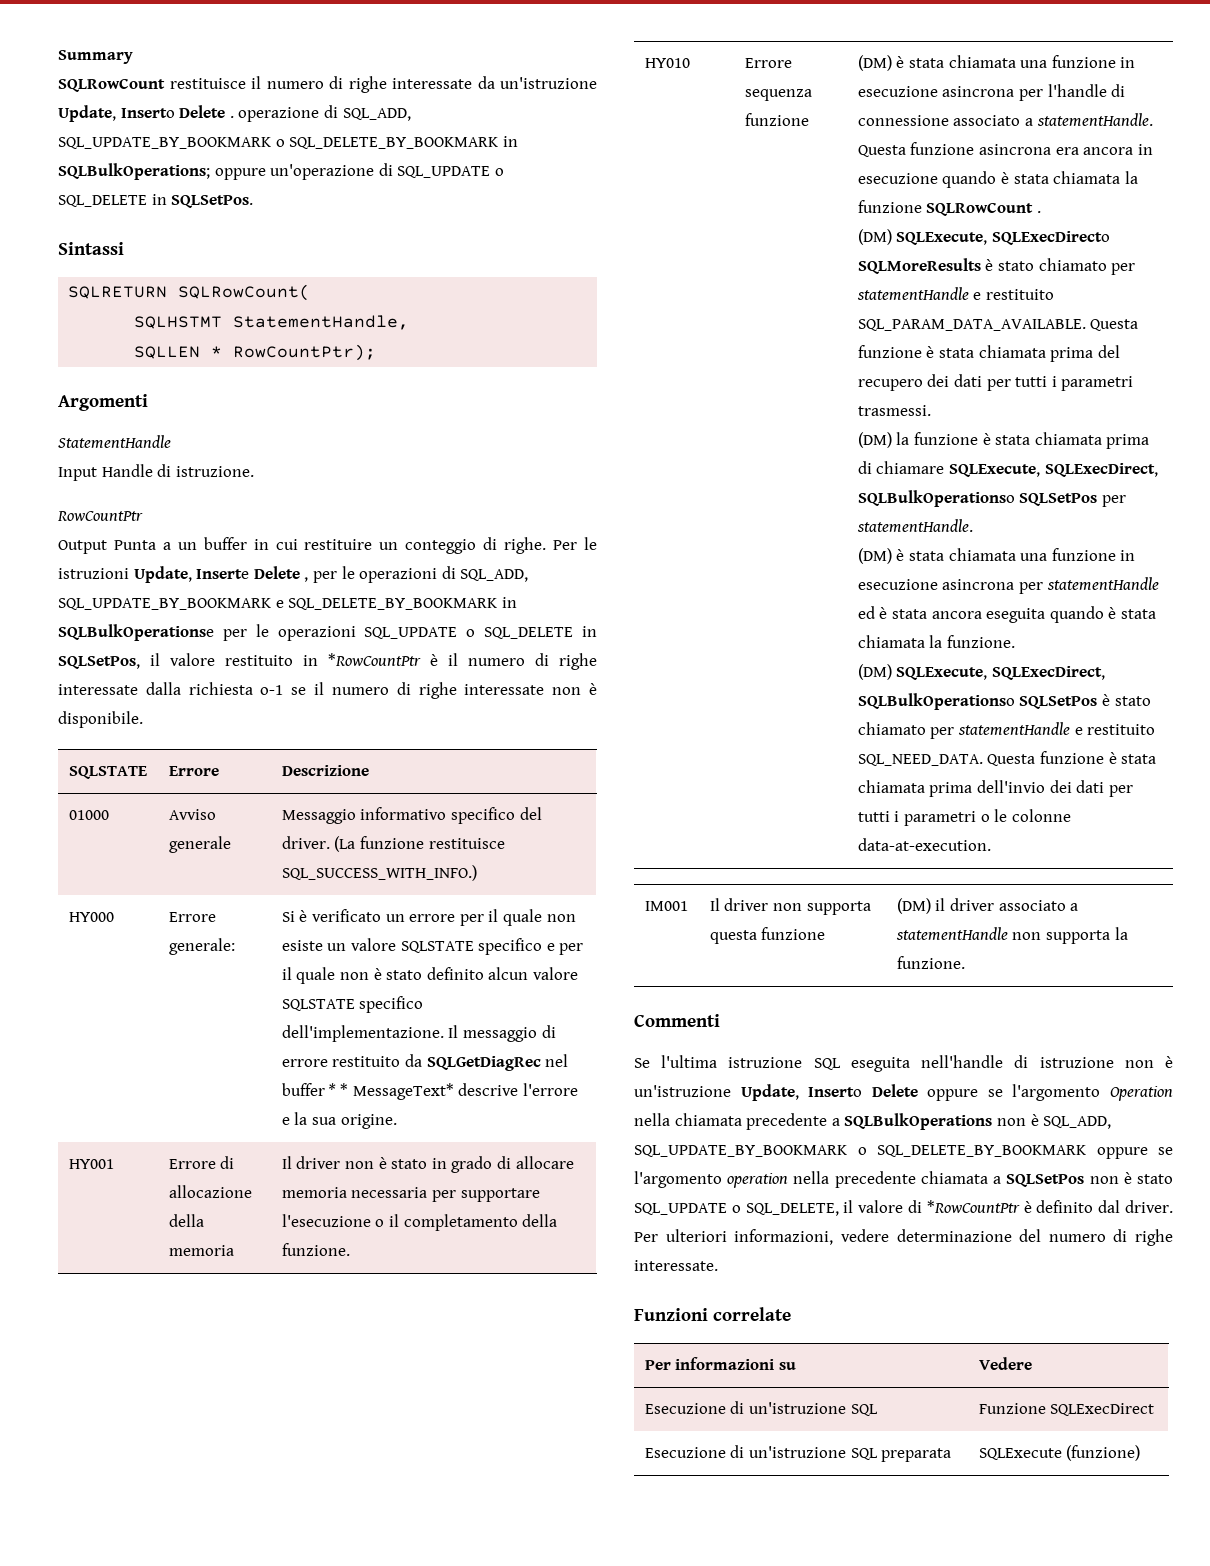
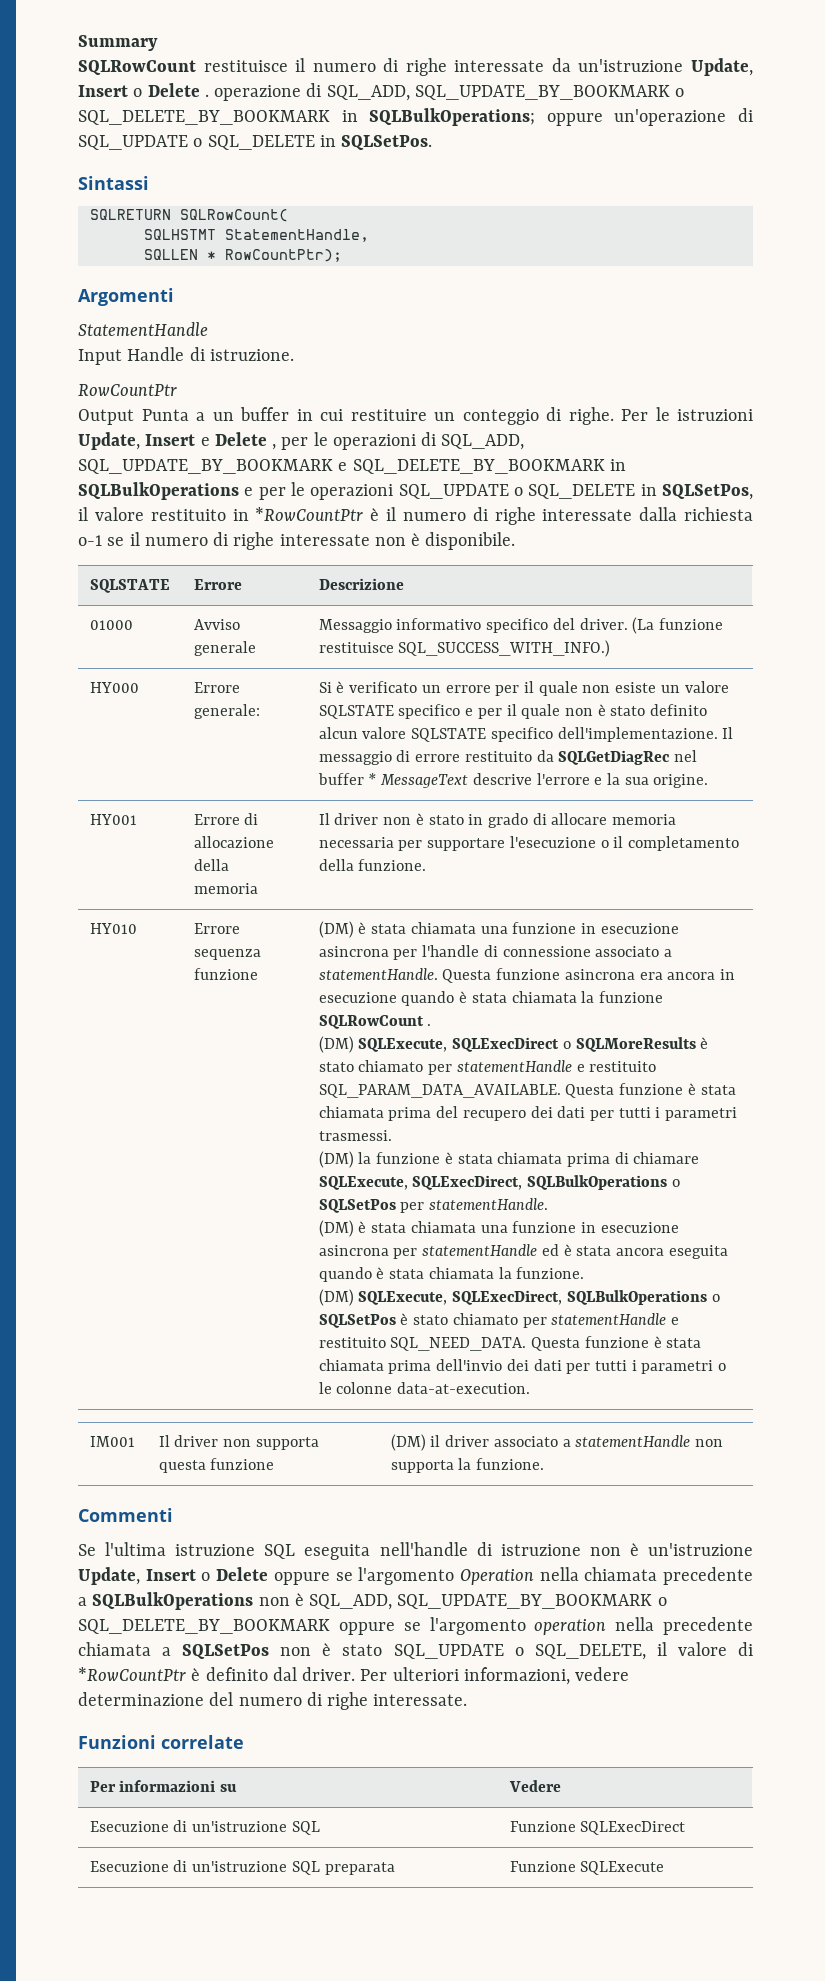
- SQLRowCount restituisce il numero di righe interessate da un'istruzione Update, Inserto Delete . operazione di SQL_ADD, SQL_UPDATE_BY_BOOKMARK o SQL_DELETE_BY_BOOKMARK in SQLBulkOperations; oppure un'operazione di SQL_UPDATE o SQL_DELETE in SQLSetPos.
+ SQLRowCount restituisce il numero di righe interessate da un'istruzione Update, Insert o Delete . operazione di SQL_ADD, SQL_UPDATE_BY_BOOKMARK o SQL_DELETE_BY_BOOKMARK in SQLBulkOperations; oppure un'operazione di SQL_UPDATE o SQL_DELETE in SQLSetPos.
- Per le istruzioni Update, Inserte Delete , per le operazioni di SQL_ADD, SQL_UPDATE_BY_BOOKMARK e SQL_DELETE_BY_BOOKMARK in SQLBulkOperationse per le operazioni SQL_UPDATE o SQL_DELETE in SQLSetPos, il valore restituito in *RowCountPtr è il numero di righe interessate dalla richiesta o-1 se il numero di righe interessate non è disponibile.
+ Per le istruzioni Update, Insert e Delete , per le operazioni di SQL_ADD, SQL_UPDATE_BY_BOOKMARK e SQL_DELETE_BY_BOOKMARK in SQLBulkOperations e per le operazioni SQL_UPDATE o SQL_DELETE in SQLSetPos, il valore restituito in *RowCountPtr è il numero di righe interessate dalla richiesta o-1 se il numero di righe interessate non è disponibile.
- Il messaggio di errore restituito da SQLGetDiagRec nel buffer * * MessageText* descrive l'errore e la sua origine.
+ Il messaggio di errore restituito da SQLGetDiagRec nel buffer * MessageText descrive l'errore e la sua origine.
- (DM) SQLExecute, SQLExecDirecto SQLMoreResults è stato chiamato per statementHandle e restituito SQL_PARAM_DATA_AVAILABLE.
+ (DM) SQLExecute, SQLExecDirect o SQLMoreResults è stato chiamato per statementHandle e restituito SQL_PARAM_DATA_AVAILABLE.
- (DM) la funzione è stata chiamata prima di chiamare SQLExecute, SQLExecDirect, SQLBulkOperationso SQLSetPos per statementHandle.
+ (DM) la funzione è stata chiamata prima di chiamare SQLExecute, SQLExecDirect, SQLBulkOperations o SQLSetPos per statementHandle.
- (DM) SQLExecute, SQLExecDirect, SQLBulkOperationso SQLSetPos è stato chiamato per statementHandle e restituito SQL_NEED_DATA.
+ (DM) SQLExecute, SQLExecDirect, SQLBulkOperations o SQLSetPos è stato chiamato per statementHandle e restituito SQL_NEED_DATA.
- Se l'ultima istruzione SQL eseguita nell'handle di istruzione non è un'istruzione Update, Inserto Delete oppure se l'argomento Operation nella chiamata precedente a SQLBulkOperations non è SQL_ADD, SQL_UPDATE_BY_BOOKMARK o SQL_DELETE_BY_BOOKMARK oppure se l'argomento operation nella precedente chiamata a SQLSetPos non è stato SQL_UPDATE o SQL_DELETE, il valore di *RowCountPtr è definito dal driver.
+ Se l'ultima istruzione SQL eseguita nell'handle di istruzione non è un'istruzione Update, Insert o Delete oppure se l'argomento Operation nella chiamata precedente a SQLBulkOperations non è SQL_ADD, SQL_UPDATE_BY_BOOKMARK o SQL_DELETE_BY_BOOKMARK oppure se l'argomento operation nella precedente chiamata a SQLSetPos non è stato SQL_UPDATE o SQL_DELETE, il valore di *RowCountPtr è definito dal driver.
- Esecuzione di un'istruzione SQL preparata | SQLExecute (funzione)
+ Esecuzione di un'istruzione SQL preparata | Funzione SQLExecute

